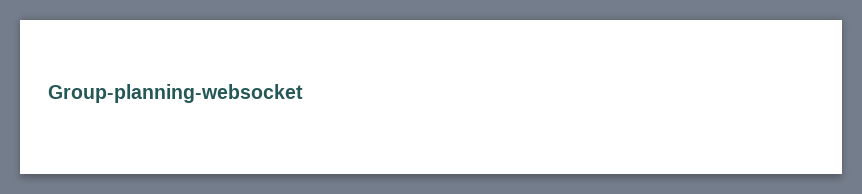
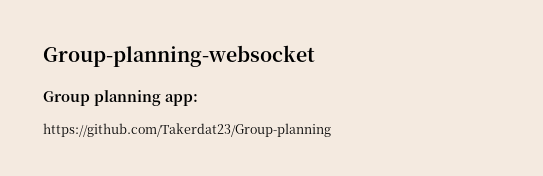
+ Group planning app:
+ https://github.com/Takerdat23/Group-planning

